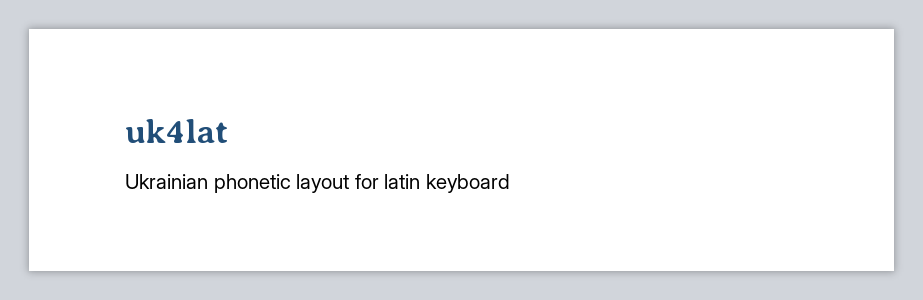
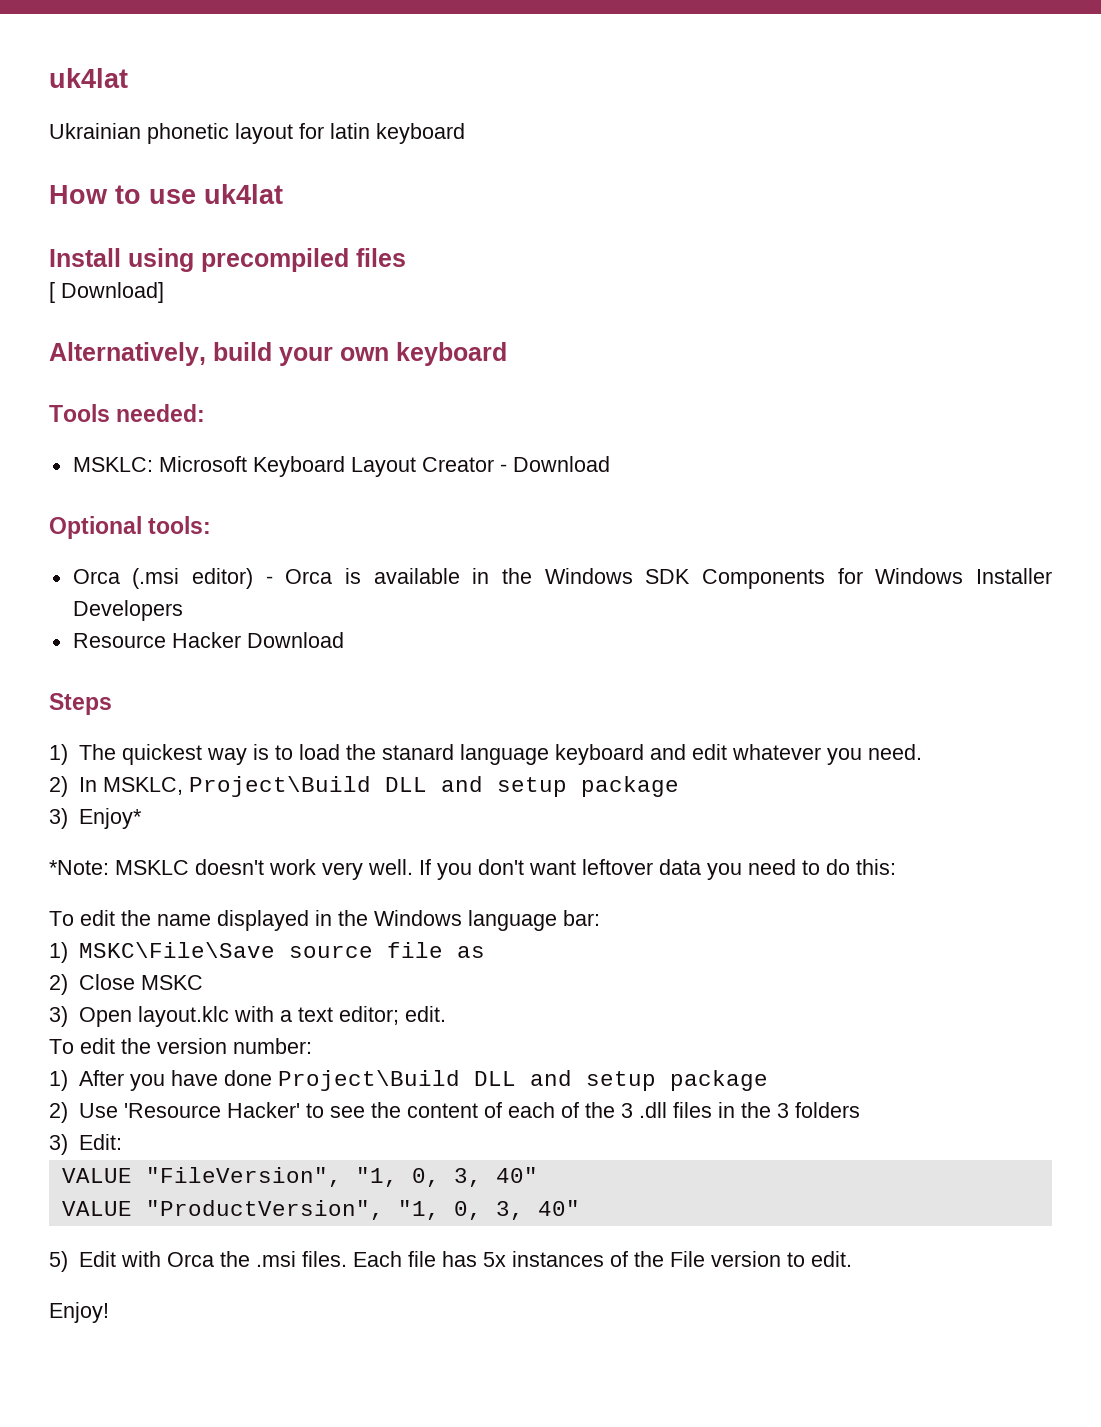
+ How to use uk4lat
+ Install using precompiled files
+ [ Download]
+ Alternatively, build your own keyboard
+ Tools needed:
+ MSKLC: Microsoft Keyboard Layout Creator - Download
+ Optional tools:
+ Orca (.msi editor) - Orca is available in the Windows SDK Components for Windows Installer Developers
+ Resource Hacker Download
+ Steps
+ 1) The quickest way is to load the stanard language keyboard and edit whatever you need.
+ 2) In MSKLC, Project\Build DLL and setup package
+ 3) Enjoy*
+ *Note: MSKLC doesn't work very well. If you don't want leftover data you need to do this:
+ To edit the name displayed in the Windows language bar:
+ 1) MSKC\File\Save source file as
+ 2) Close MSKC
+ 3) Open layout.klc with a text editor; edit.
+ To edit the version number:
+ 1) After you have done Project\Build DLL and setup package
+ 2) Use 'Resource Hacker' to see the content of each of the 3 .dll files in the 3 folders
+ 3) Edit:
+ VALUE "FileVersion", "1, 0, 3, 40"
+ VALUE "ProductVersion", "1, 0, 3, 40"
+ 5) Edit with Orca the .msi files. Each file has 5x instances of the File version to edit.
+ Enjoy!

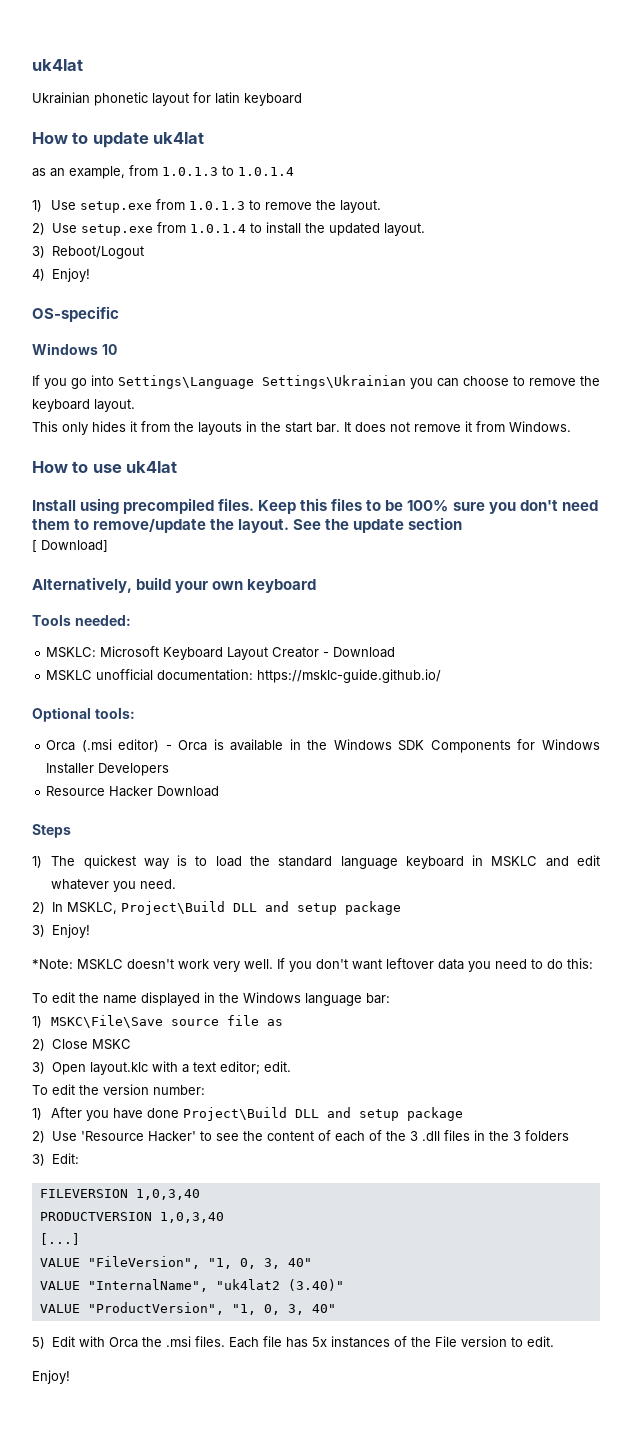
+ How to update uk4lat
+ as an example, from 1.0.1.3 to 1.0.1.4
+ 1) Use setup.exe from 1.0.1.3 to remove the layout.
+ 2) Use setup.exe from 1.0.1.4 to install the updated layout.
+ 3) Reboot/Logout
+ 4) Enjoy!
+ OS-specific
+ Windows 10
+ If you go into Settings\Language Settings\Ukrainian you can choose to remove the keyboard layout.
+ This only hides it from the layouts in the start bar. It does not remove it from Windows.
- Install using precompiled files
+ Install using precompiled files. Keep this files to be 100% sure you don't need them to remove/update the layout. See the update section
+ MSKLC unofficial documentation: https://msklc-guide.github.io/
- 1) The quickest way is to load the stanard language keyboard and edit whatever you need.
+ 1) The quickest way is to load the standard language keyboard in MSKLC and edit whatever you need.
- 3) Enjoy*
+ 3) Enjoy!
+ FILEVERSION 1,0,3,40
+ PRODUCTVERSION 1,0,3,40
+ [...]
+ VALUE "InternalName", "uk4lat2 (3.40)"

